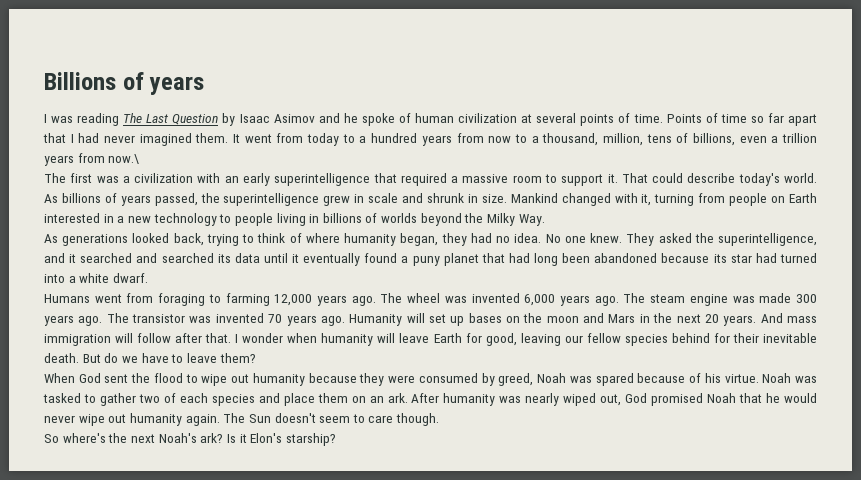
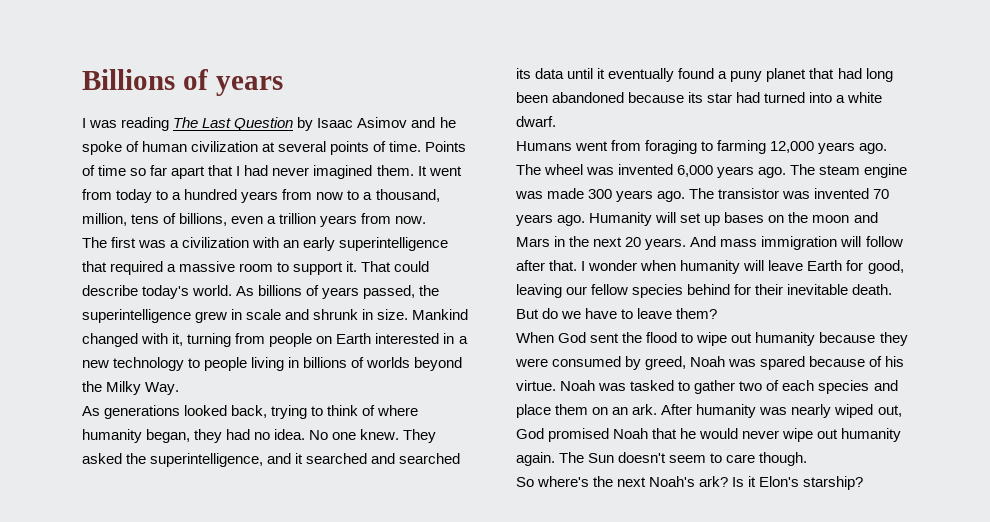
- It went from today to a hundred years from now to a thousand, million, tens of billions, even a trillion years from now.\
+ It went from today to a hundred years from now to a thousand, million, tens of billions, even a trillion years from now.

